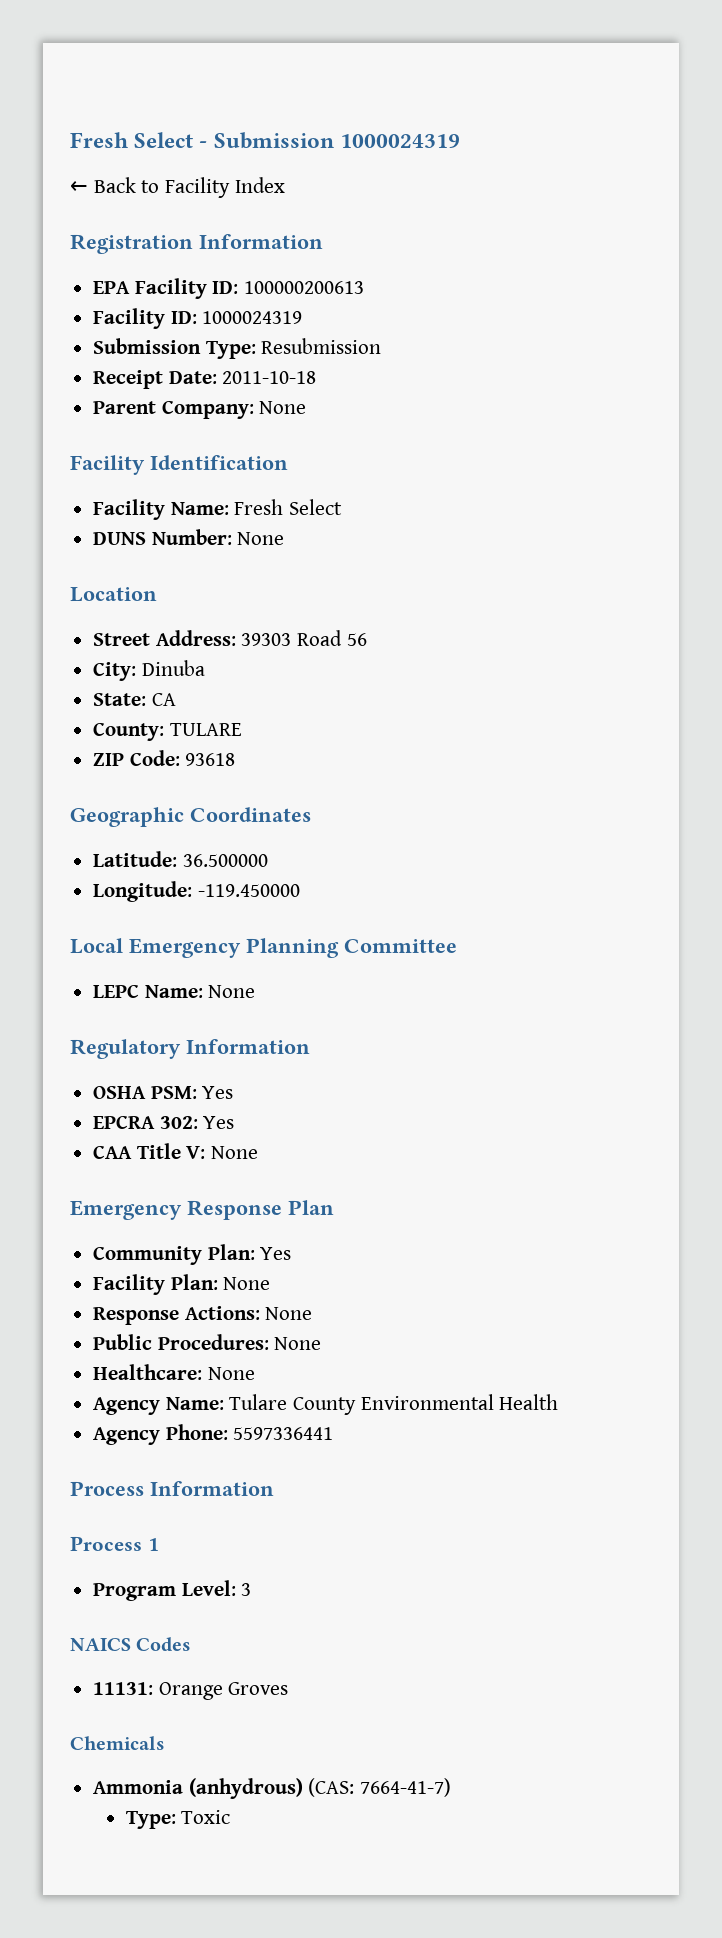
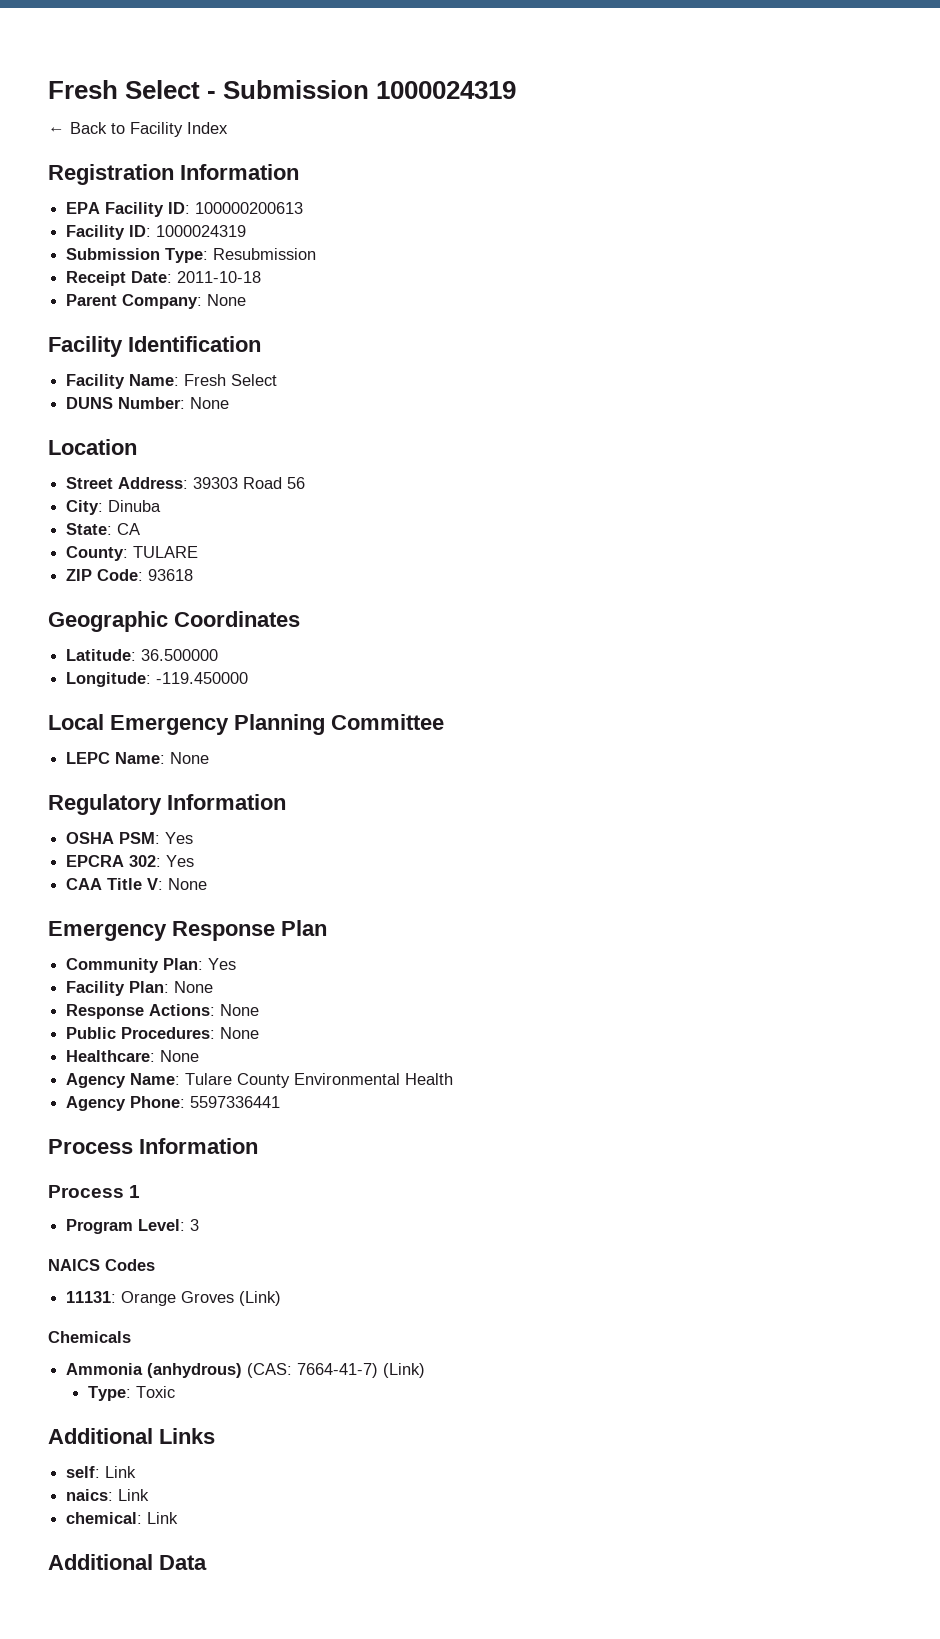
- 11131: Orange Groves
+ 11131: Orange Groves (Link)
- Ammonia (anhydrous) (CAS: 7664-41-7)
+ Ammonia (anhydrous) (CAS: 7664-41-7) (Link)
+ Additional Links
+ self: Link
+ naics: Link
+ chemical: Link
+ Additional Data

